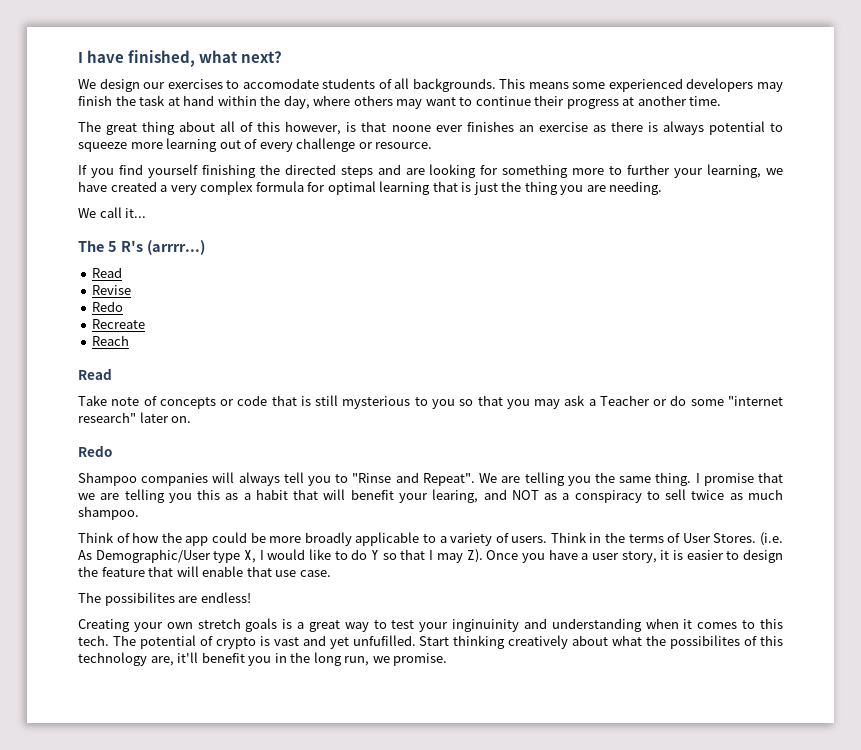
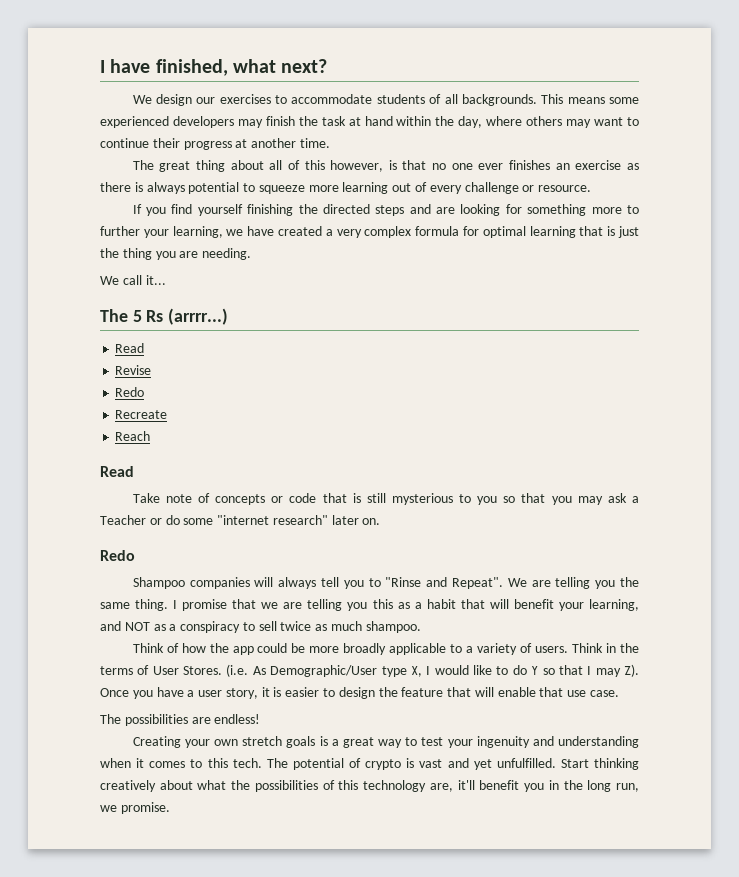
- We design our exercises to accomodate students of all backgrounds.
+ We design our exercises to accommodate students of all backgrounds.
- The great thing about all of this however, is that noone ever finishes an exercise as there is always potential to squeeze more learning out of every challenge or resource.
+ The great thing about all of this however, is that no one ever finishes an exercise as there is always potential to squeeze more learning out of every challenge or resource.
- The 5 R's (arrrr...)
+ The 5 Rs (arrrr...)
- I promise that we are telling you this as a habit that will benefit your learing, and NOT as a conspiracy to sell twice as much shampoo.
+ I promise that we are telling you this as a habit that will benefit your learning, and NOT as a conspiracy to sell twice as much shampoo.
- The possibilites are endless!
+ The possibilities are endless!
- Creating your own stretch goals is a great way to test your inginuinity and understanding when it comes to this tech.
+ Creating your own stretch goals is a great way to test your ingenuity and understanding when it comes to this tech.
- The potential of crypto is vast and yet unfufilled.
+ The potential of crypto is vast and yet unfulfilled.
- Start thinking creatively about what the possibilites of this technology are, it'll benefit you in the long run, we promise.
+ Start thinking creatively about what the possibilities of this technology are, it'll benefit you in the long run, we promise.

